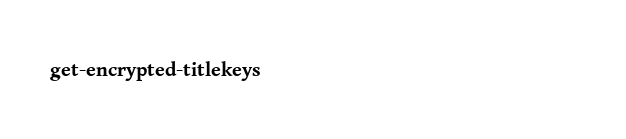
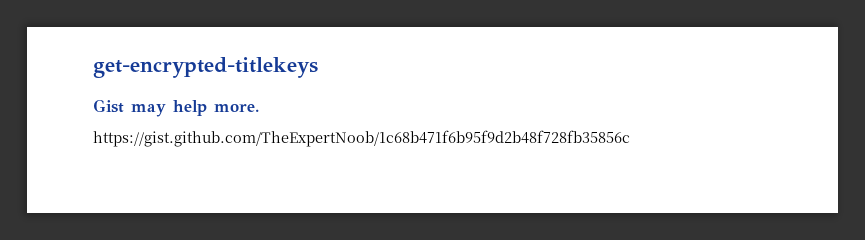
+ Gist may help more.
+ https://gist.github.com/TheExpertNoob/1c68b471f6b95f9d2b48f728fb35856c

